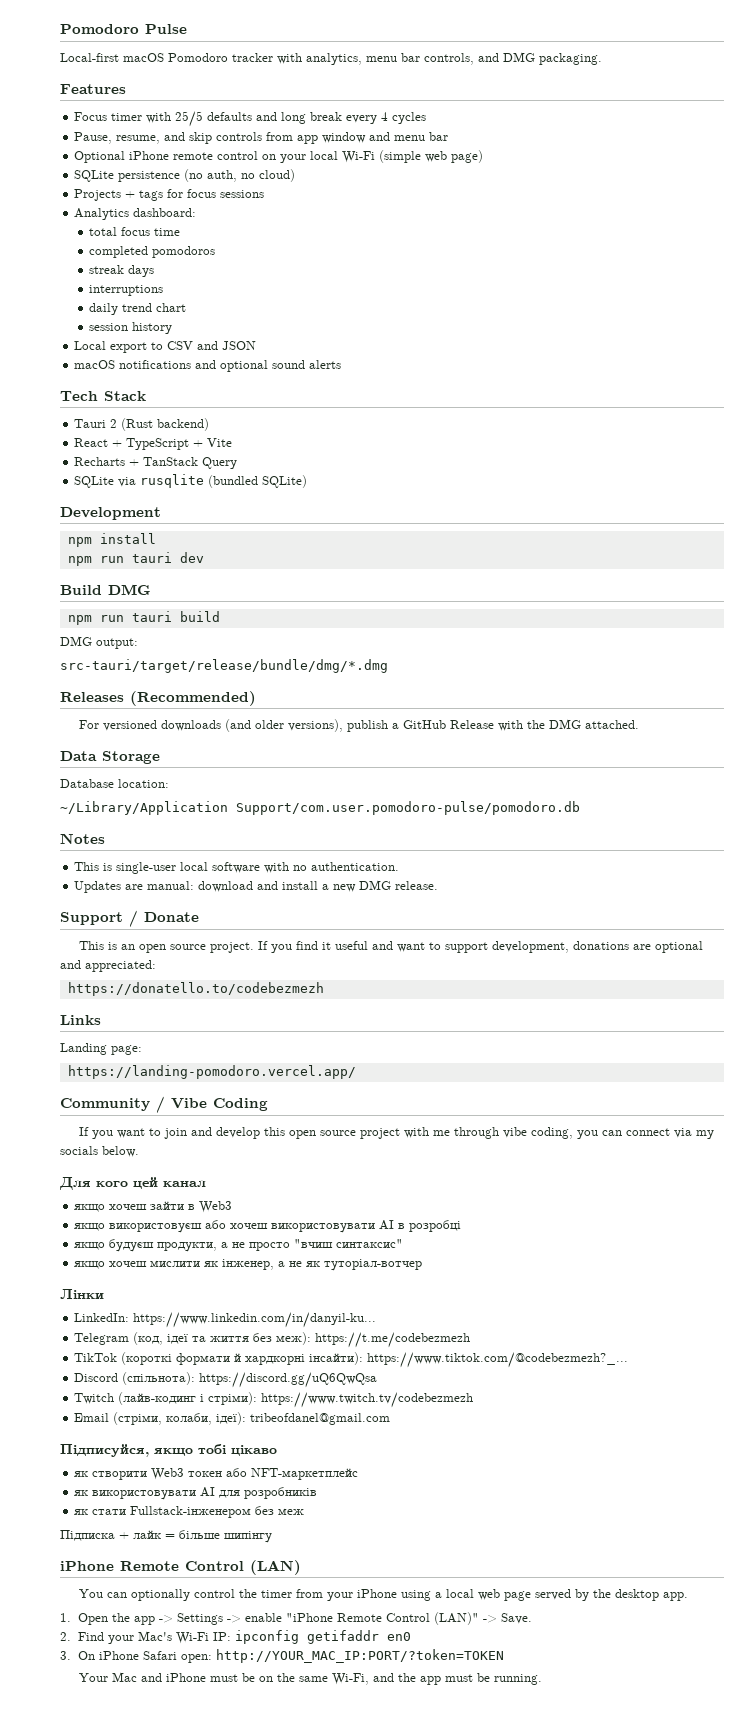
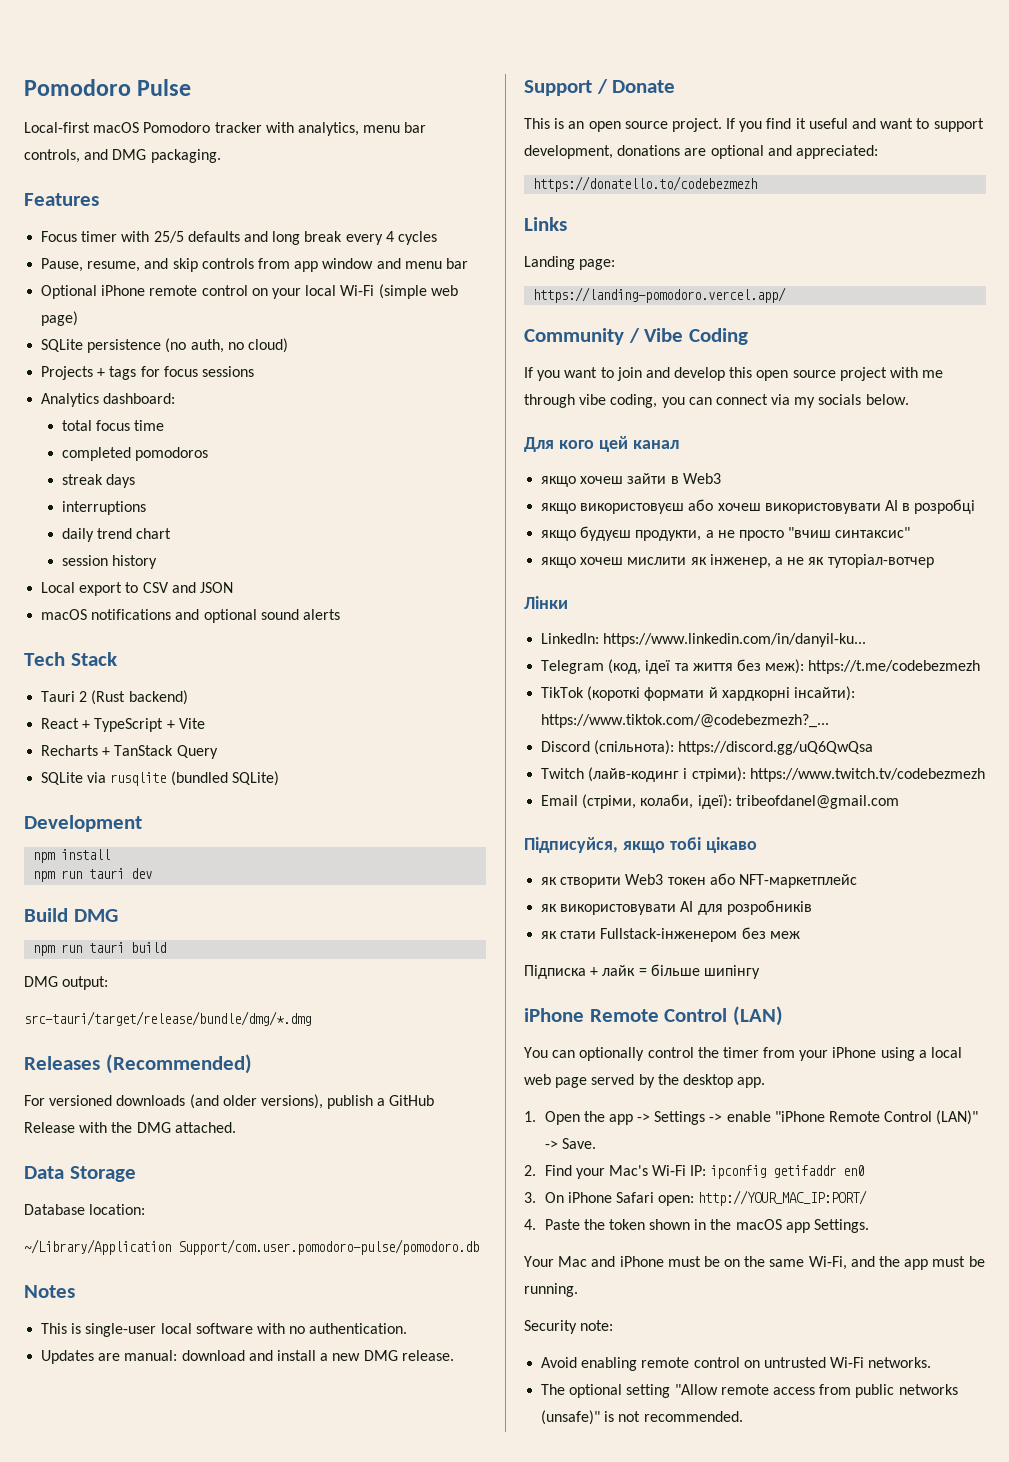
- 3. On iPhone Safari open: http://YOUR_MAC_IP:PORT/?token=TOKEN
+ 3. On iPhone Safari open: http://YOUR_MAC_IP:PORT/
+ 4. Paste the token shown in the macOS app Settings.
+ Security note:
+ Avoid enabling remote control on untrusted Wi‑Fi networks.
+ The optional setting "Allow remote access from public networks (unsafe)" is not recommended.

